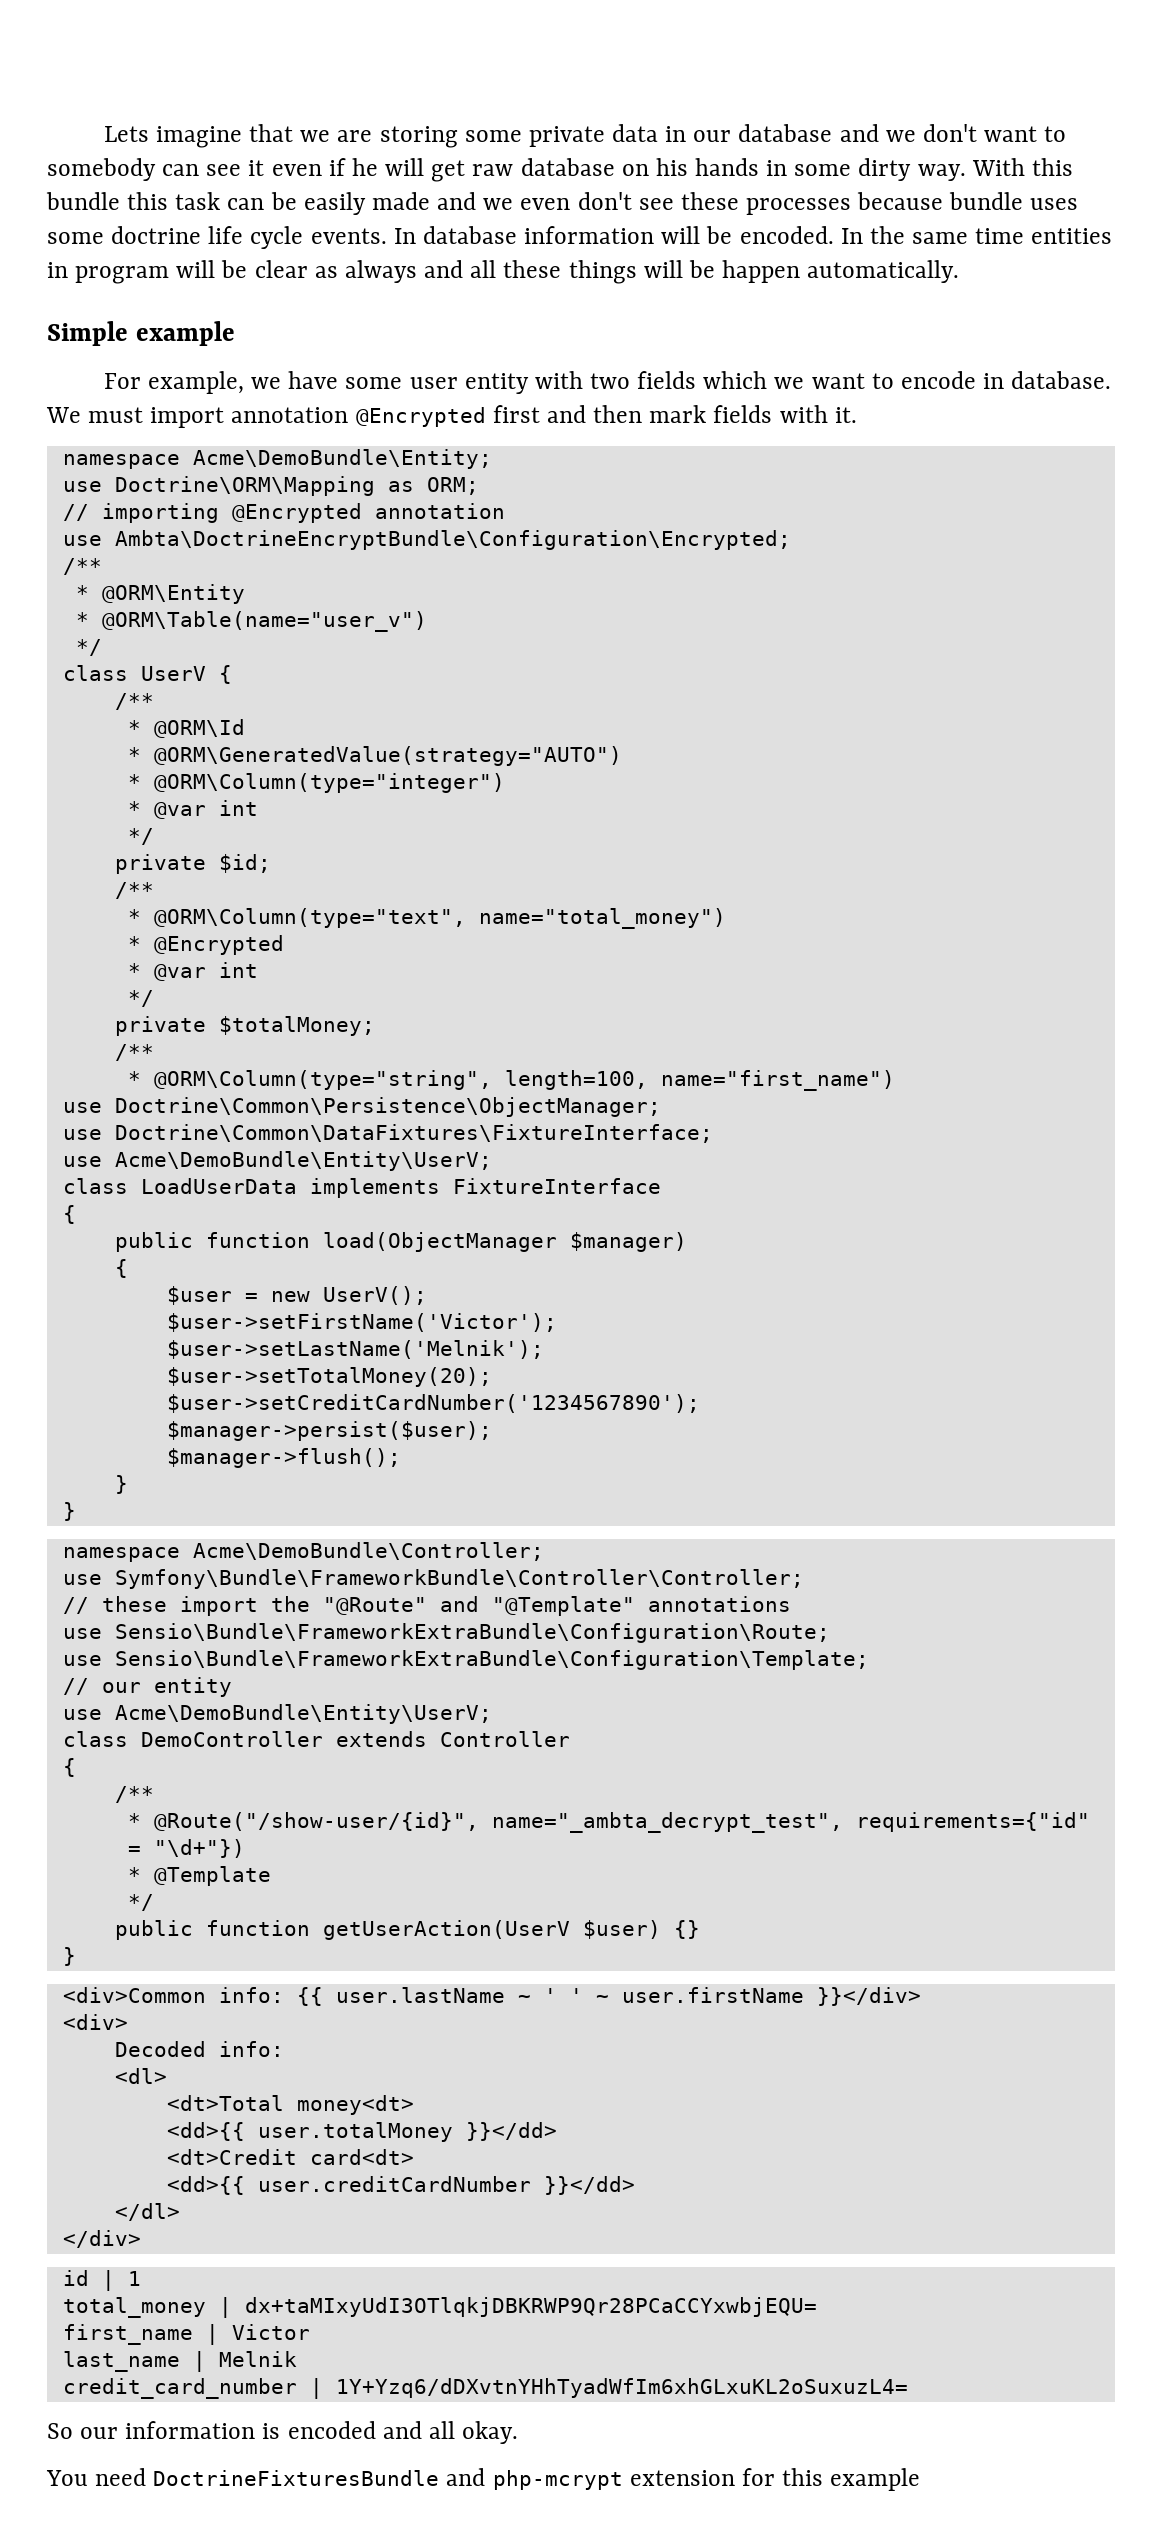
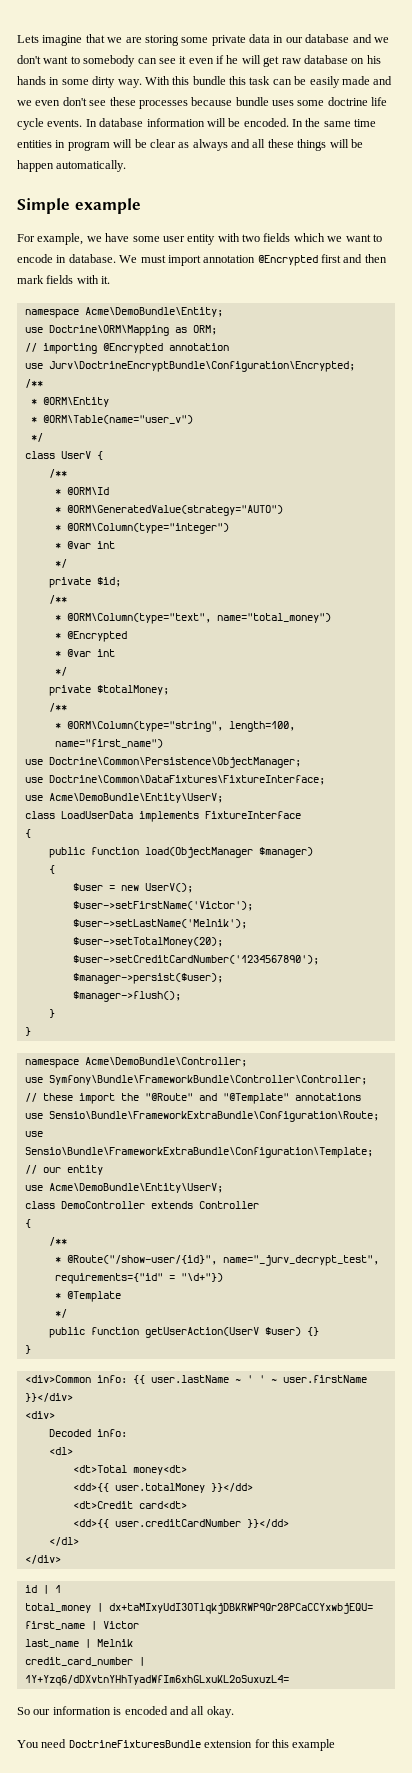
- use Ambta\DoctrineEncryptBundle\Configuration\Encrypted;
+ use Jurv\DoctrineEncryptBundle\Configuration\Encrypted;
- * @Route("/show-user/{id}", name="_ambta_decrypt_test", requirements={"id" = "\d+"})
+ * @Route("/show-user/{id}", name="_jurv_decrypt_test", requirements={"id" = "\d+"})
- You need DoctrineFixturesBundle and php-mcrypt extension for this example
+ You need DoctrineFixturesBundle extension for this example

